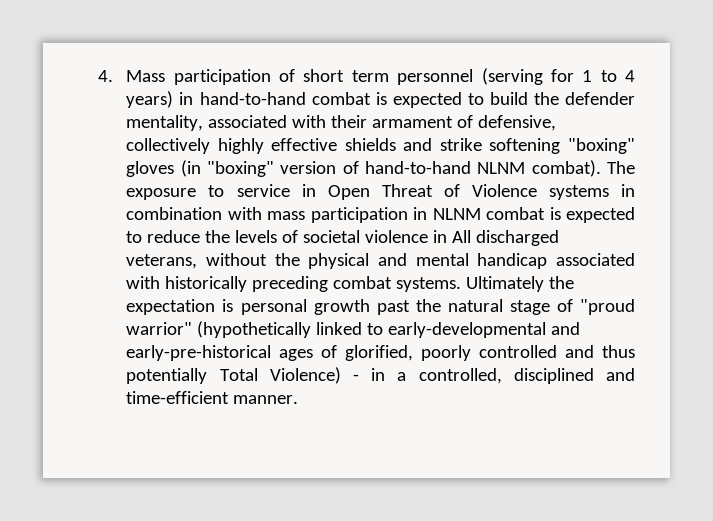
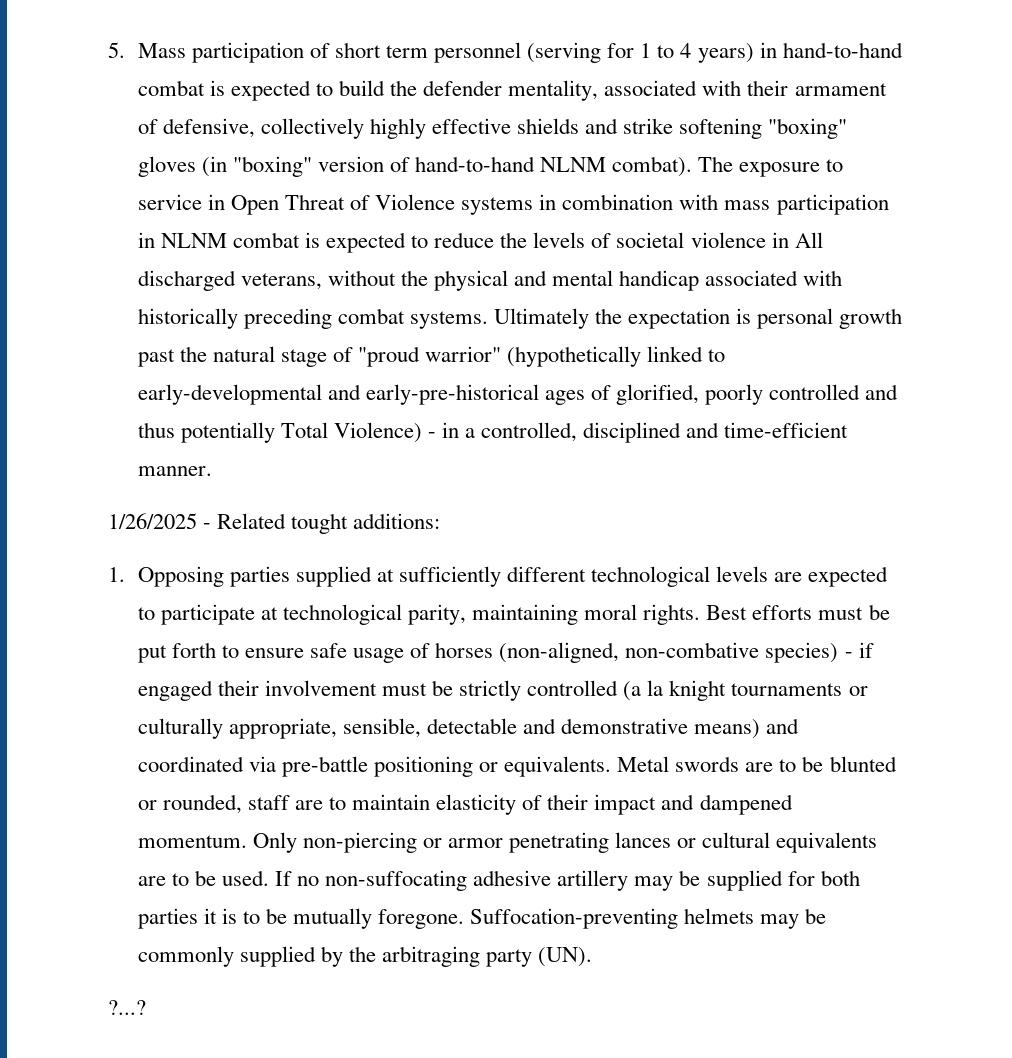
- 4. Mass participation of short term personnel (serving for 1 to 4 years) in hand-to-hand combat is expected to build the defender mentality, associated with their armament of defensive, collectively highly effective shields and strike softening "boxing" gloves (in "boxing" version of hand-to-hand NLNM combat).
+ 5. Mass participation of short term personnel (serving for 1 to 4 years) in hand-to-hand combat is expected to build the defender mentality, associated with their armament of defensive, collectively highly effective shields and strike softening "boxing" gloves (in "boxing" version of hand-to-hand NLNM combat).
+ 1/26/2025 - Related tought additions:
+ 1. Opposing parties supplied at sufficiently different technological levels are expected to participate at technological parity, maintaining moral rights. Best efforts must be put forth to ensure safe usage of horses (non-aligned, non-combative species) - if engaged their involvement must be strictly controlled (a la knight tournaments or culturally appropriate, sensible, detectable and demonstrative means) and coordinated via pre-battle positioning or equivalents. Metal swords are to be blunted or rounded, staff are to maintain elasticity of their impact and dampened momentum. Only non-piercing or armor penetrating lances or cultural equivalents are to be used. If no non-suffocating adhesive artillery may be supplied for both parties it is to be mutually foregone. Suffocation-preventing helmets may be commonly supplied by the arbitraging party (UN).
+ ?...?

